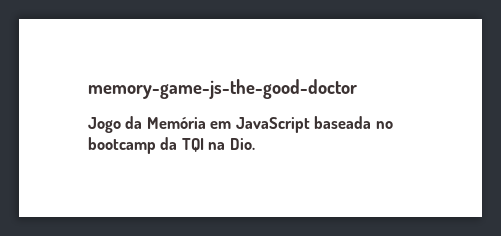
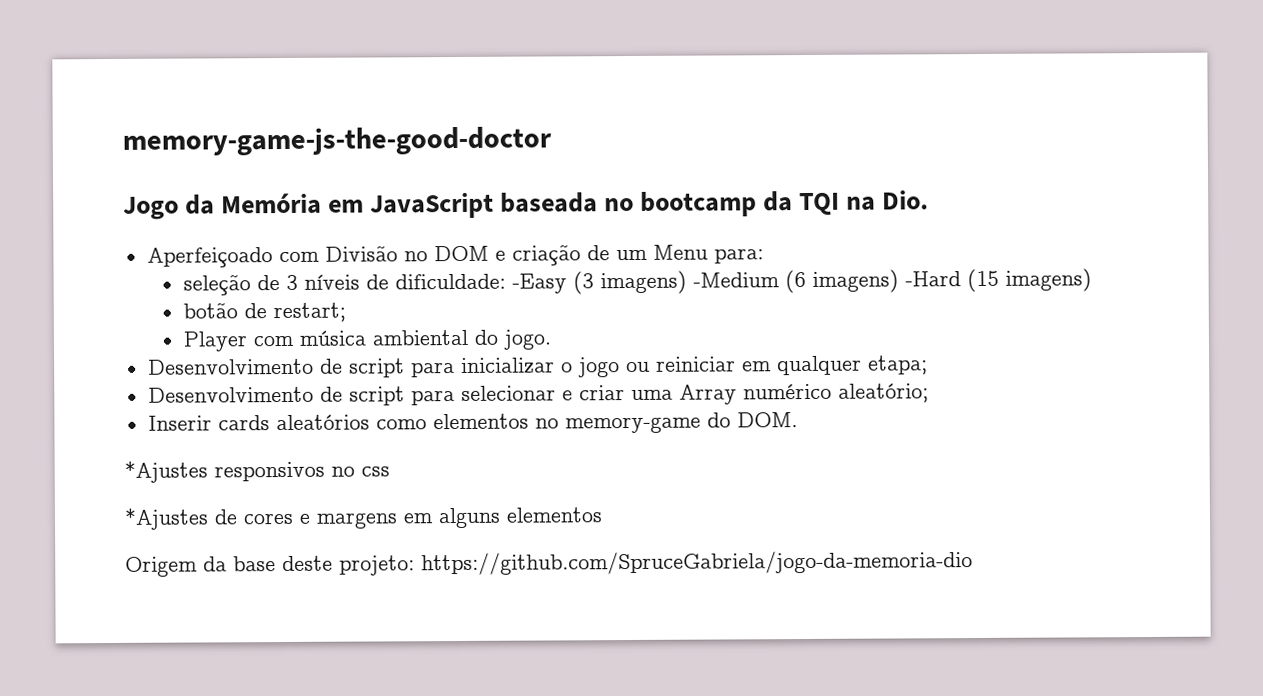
+ Aperfeiçoado com Divisão no DOM e criação de um Menu para:
+ seleção de 3 níveis de dificuldade: -Easy (3 imagens) -Medium (6 imagens) -Hard (15 imagens)
+ botão de restart;
+ Player com música ambiental do jogo.
+ Desenvolvimento de script para inicializar o jogo ou reiniciar em qualquer etapa;
+ Desenvolvimento de script para selecionar e criar uma Array numérico aleatório;
+ Inserir cards aleatórios como elementos no memory-game do DOM.
+ *Ajustes responsivos no css
+ *Ajustes de cores e margens em alguns elementos
+ Origem da base deste projeto: https://github.com/SpruceGabriela/jogo-da-memoria-dio

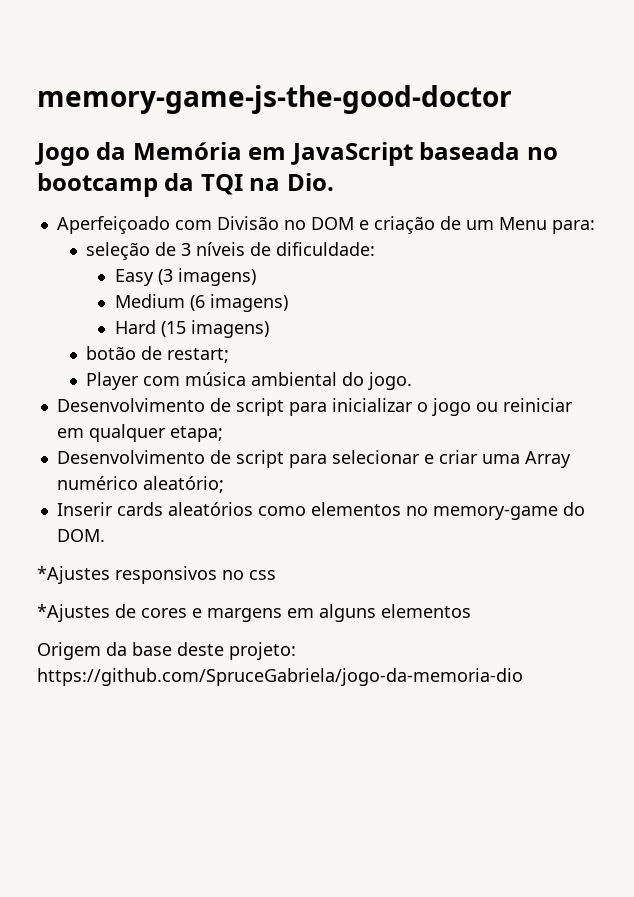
- seleção de 3 níveis de dificuldade: -Easy (3 imagens) -Medium (6 imagens) -Hard (15 imagens)
+ seleção de 3 níveis de dificuldade:
+ Easy (3 imagens)
+ Medium (6 imagens)
+ Hard (15 imagens)

